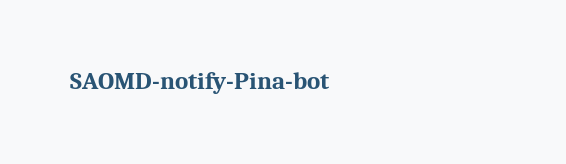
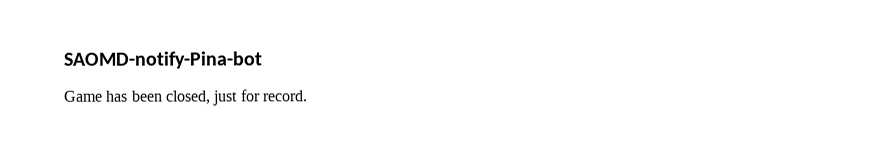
+ Game has been closed, just for record.

